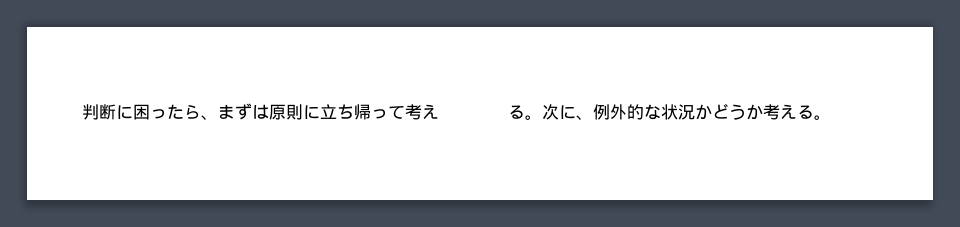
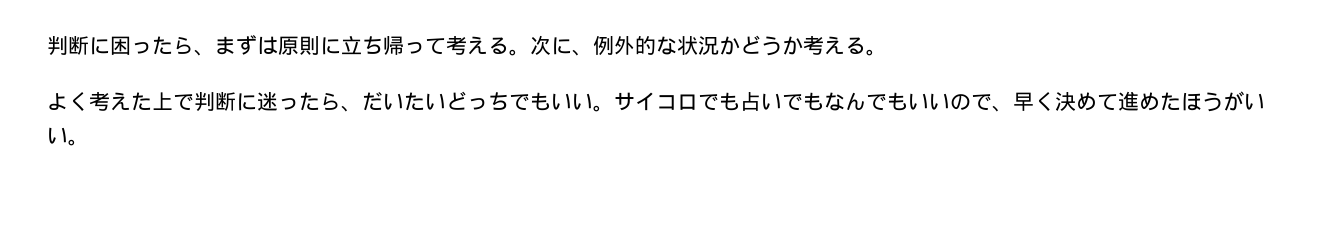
+ よく考えた上で判断に迷ったら、だいたいどっちでもいい。サイコロでも占いでもなんでもいいので、早く決めて進めたほうがいい。

